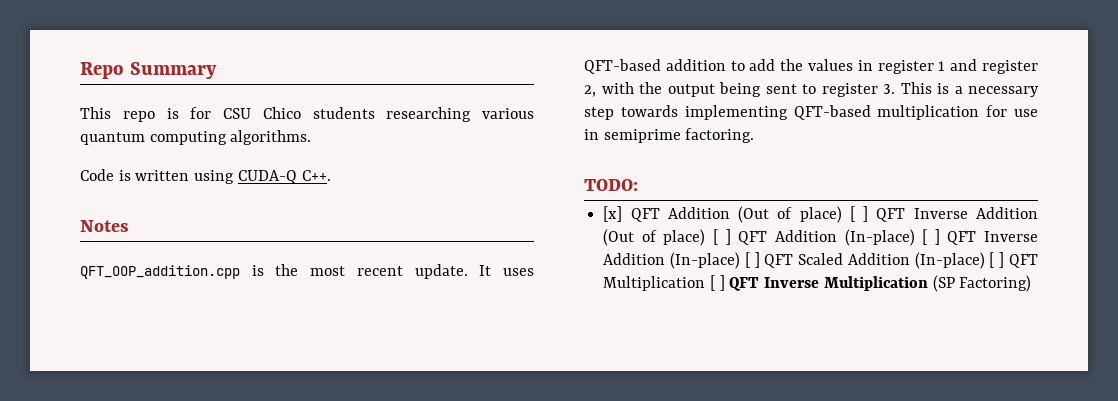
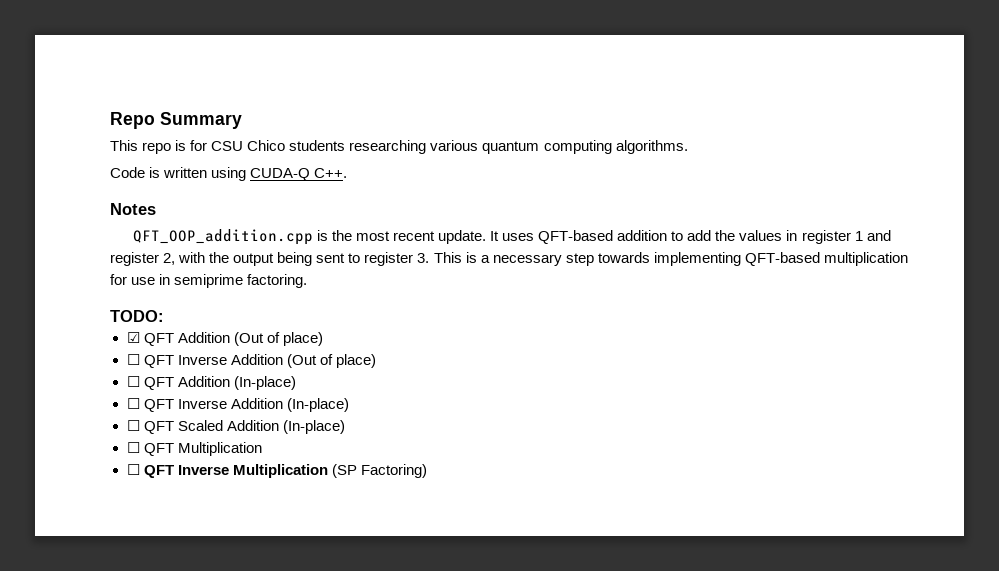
- [x] QFT Addition (Out of place) [ ] QFT Inverse Addition (Out of place) [ ] QFT Addition (In-place) [ ] QFT Inverse Addition (In-place) [ ] QFT Scaled Addition (In-place) [ ] QFT Multiplication [ ] QFT Inverse Multiplication (SP Factoring)
+ ☑ QFT Addition (Out of place)
+ ☐ QFT Inverse Addition (Out of place)
+ ☐ QFT Addition (In-place)
+ ☐ QFT Inverse Addition (In-place)
+ ☐ QFT Scaled Addition (In-place)
+ ☐ QFT Multiplication
+ ☐ QFT Inverse Multiplication (SP Factoring)

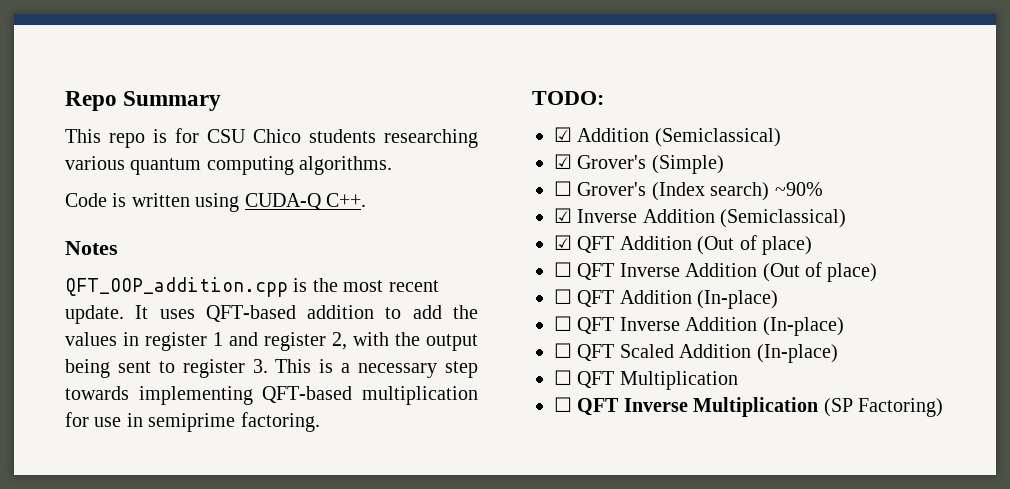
+ ☑ Addition (Semiclassical)
+ ☑ Grover's (Simple)
+ ☐ Grover's (Index search) ~90%
+ ☑ Inverse Addition (Semiclassical)

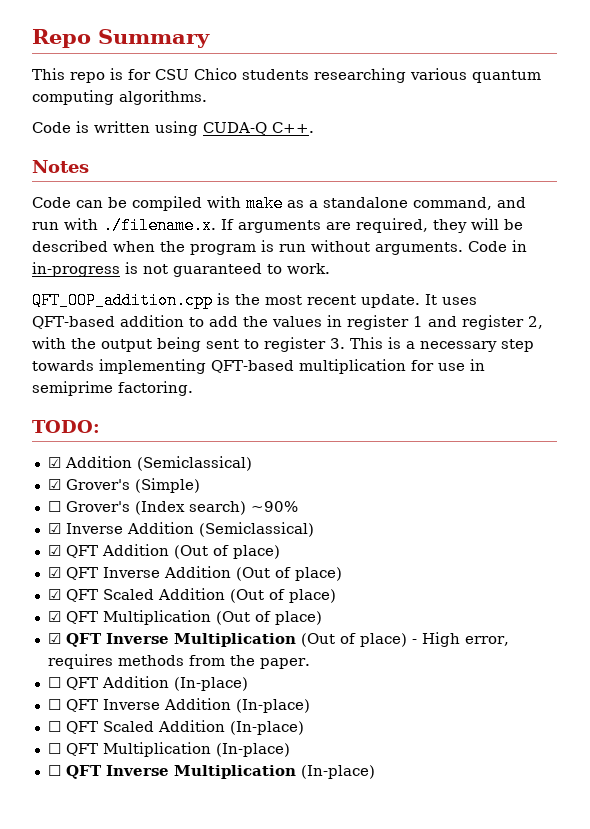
+ Code can be compiled with make as a standalone command, and run with ./filename.x. If arguments are required, they will be described when the program is run without arguments. Code in in-progress is not guaranteed to work.
- ☐ QFT Inverse Addition (Out of place)
+ ☑ QFT Inverse Addition (Out of place)
+ ☑ QFT Scaled Addition (Out of place)
+ ☑ QFT Multiplication (Out of place)
+ ☑ QFT Inverse Multiplication (Out of place) - High error, requires methods from the paper.
- ☐ QFT Multiplication
+ ☐ QFT Multiplication (In-place)
- ☐ QFT Inverse Multiplication (SP Factoring)
+ ☐ QFT Inverse Multiplication (In-place)

